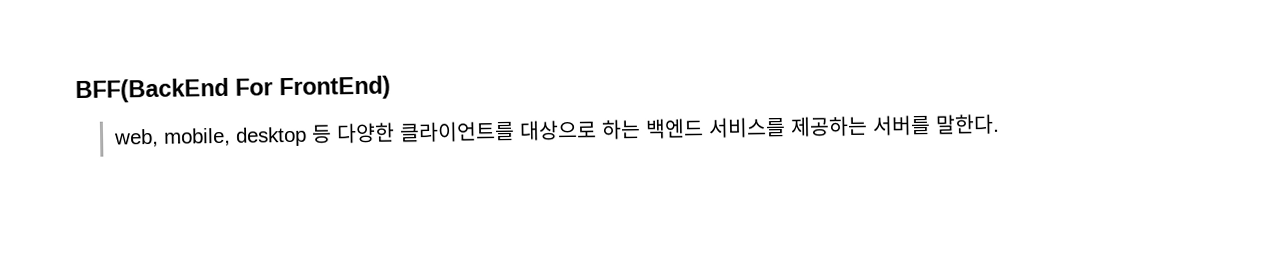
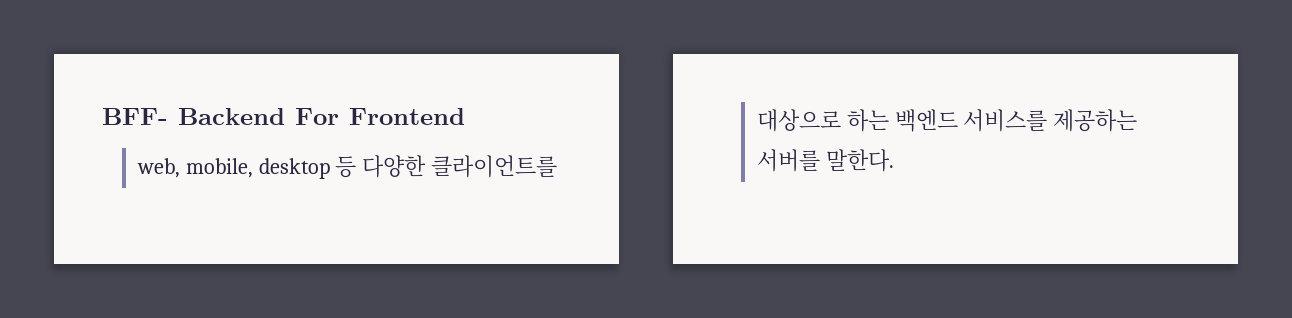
- BFF(BackEnd For FrontEnd)
+ BFF- Backend For Frontend

